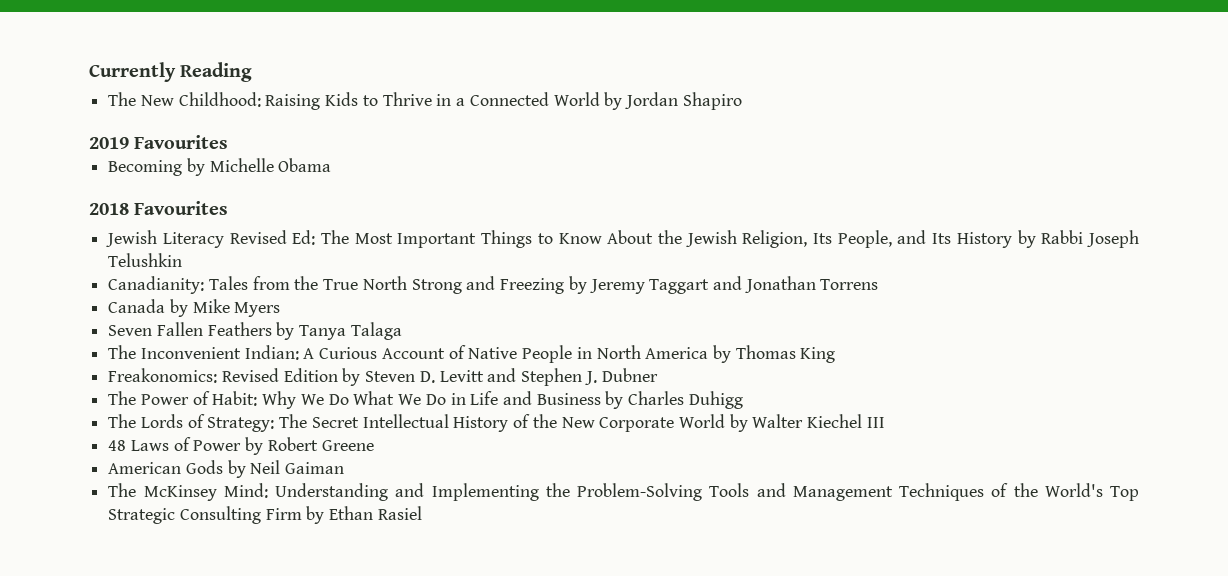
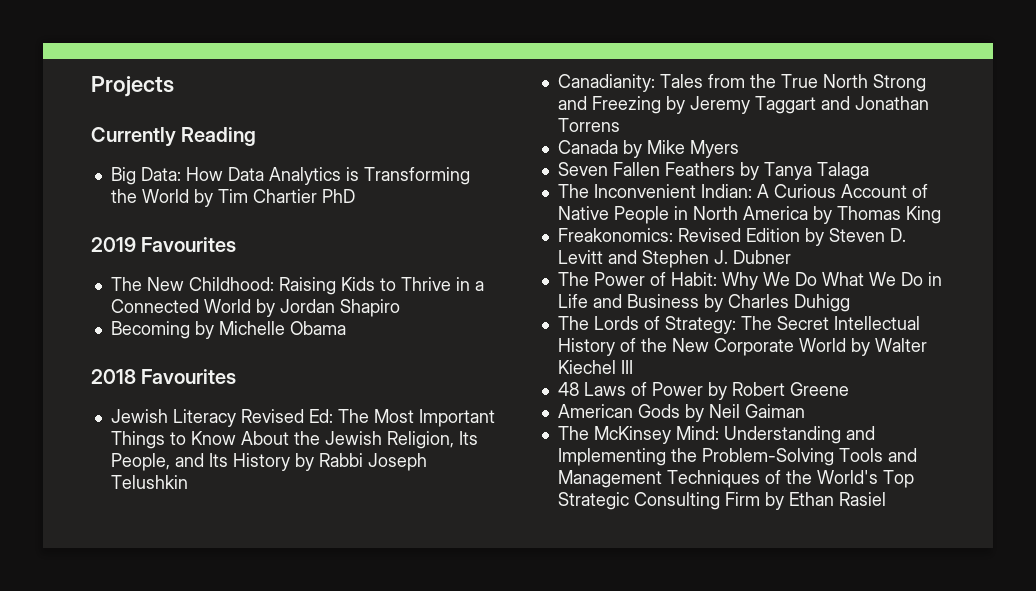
+ Projects
+ Big Data: How Data Analytics is Transforming the World by Tim Chartier PhD
+ 2019 Favourites
- 2019 Favourites

